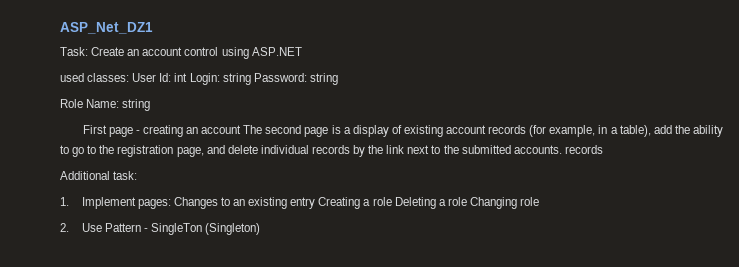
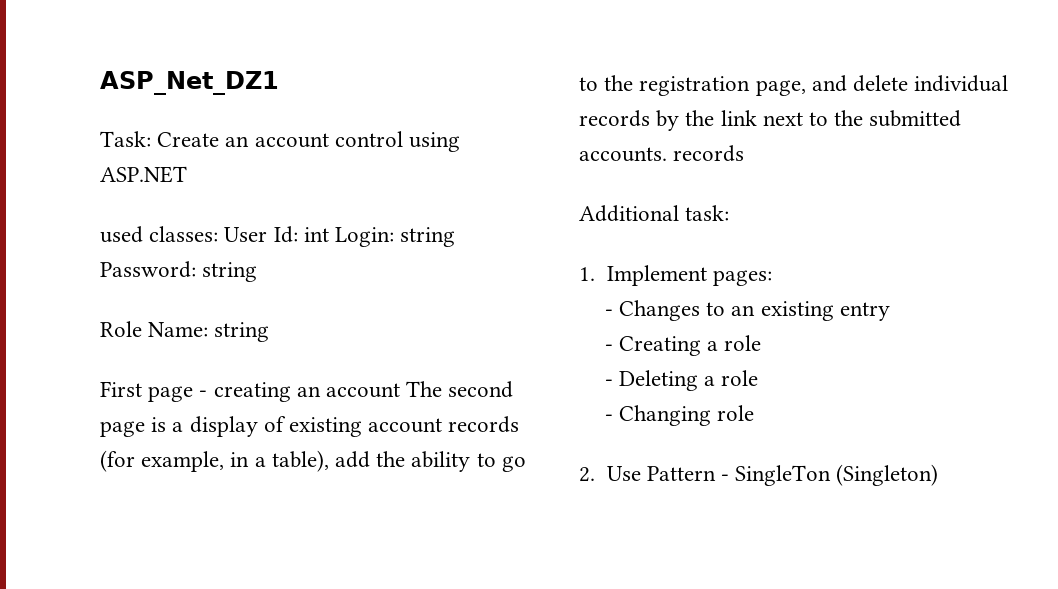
- 1. Implement pages: Changes to an existing entry Creating a role Deleting a role Changing role
+ 1. Implement pages:
+ - Changes to an existing entry
+ - Creating a role
+ - Deleting a role
+ - Changing role

